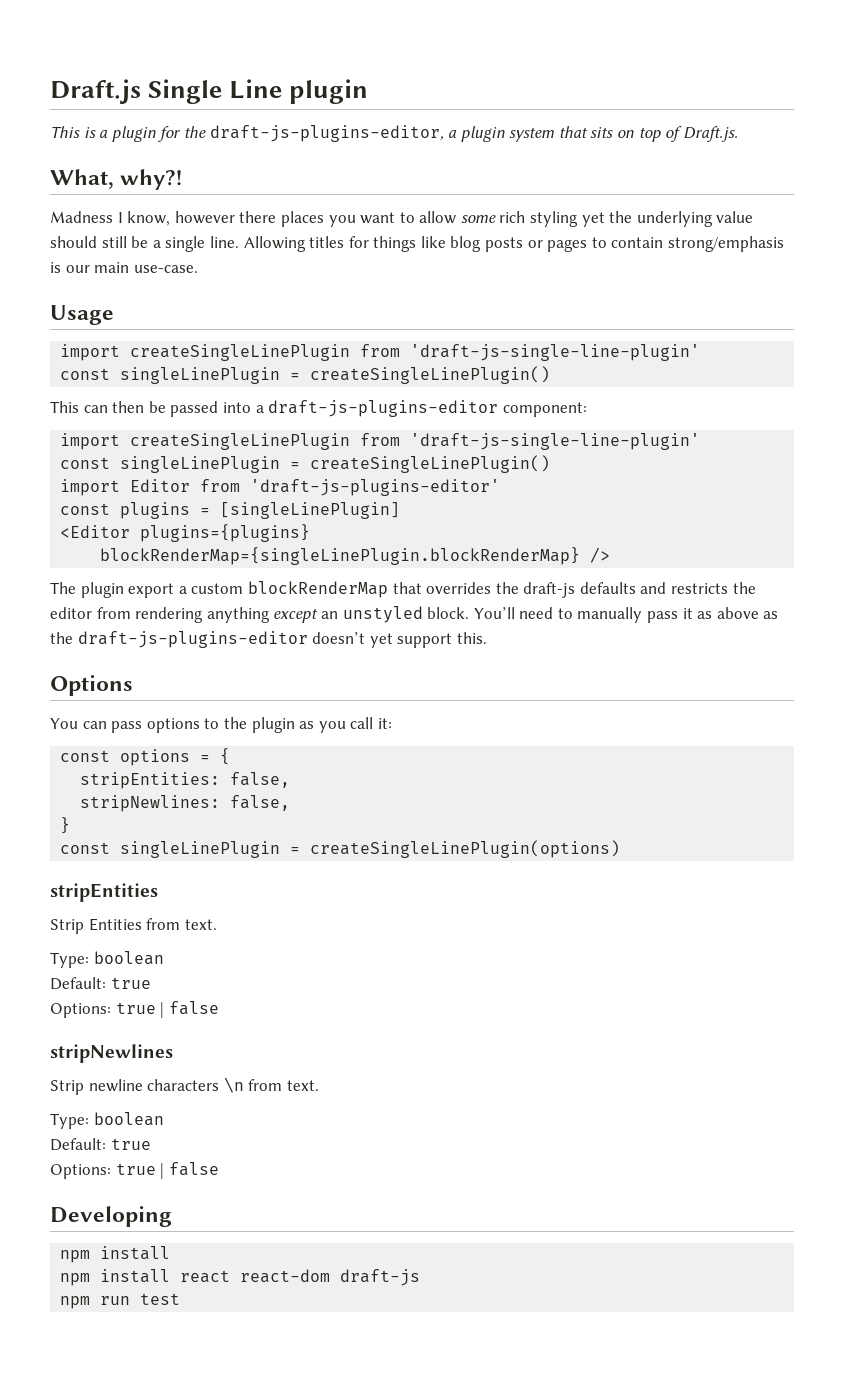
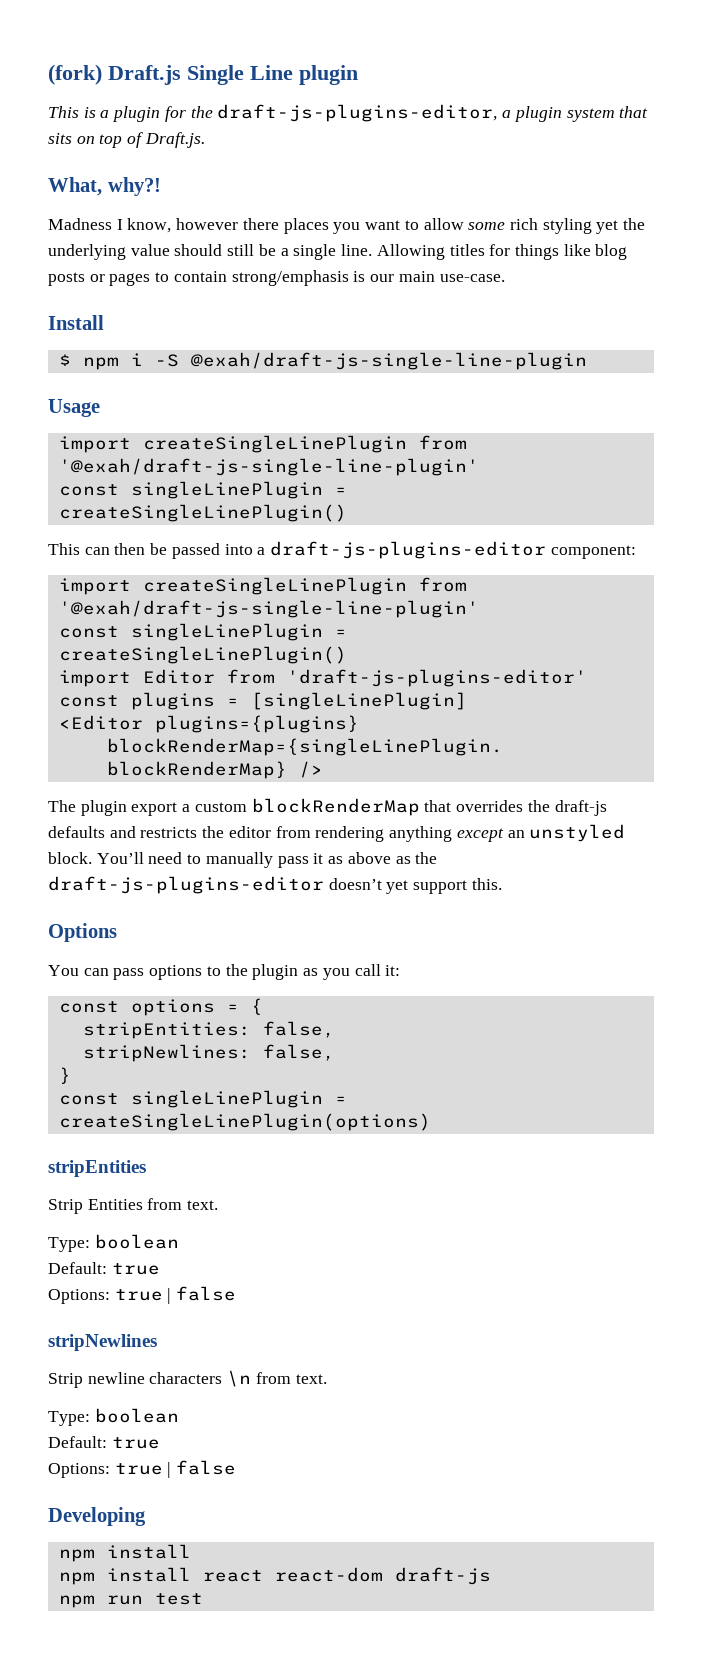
- Draft.js Single Line plugin
+ (fork) Draft.js Single Line plugin
+ Install
+ $ npm i -S @exah/draft-js-single-line-plugin
  Usage
- import createSingleLinePlugin from 'draft-js-single-line-plugin'
+ import createSingleLinePlugin from '@exah/draft-js-single-line-plugin'
  This can then be passed into a draft-js-plugins-editor component:
- import createSingleLinePlugin from 'draft-js-single-line-plugin'
+ import createSingleLinePlugin from '@exah/draft-js-single-line-plugin'

